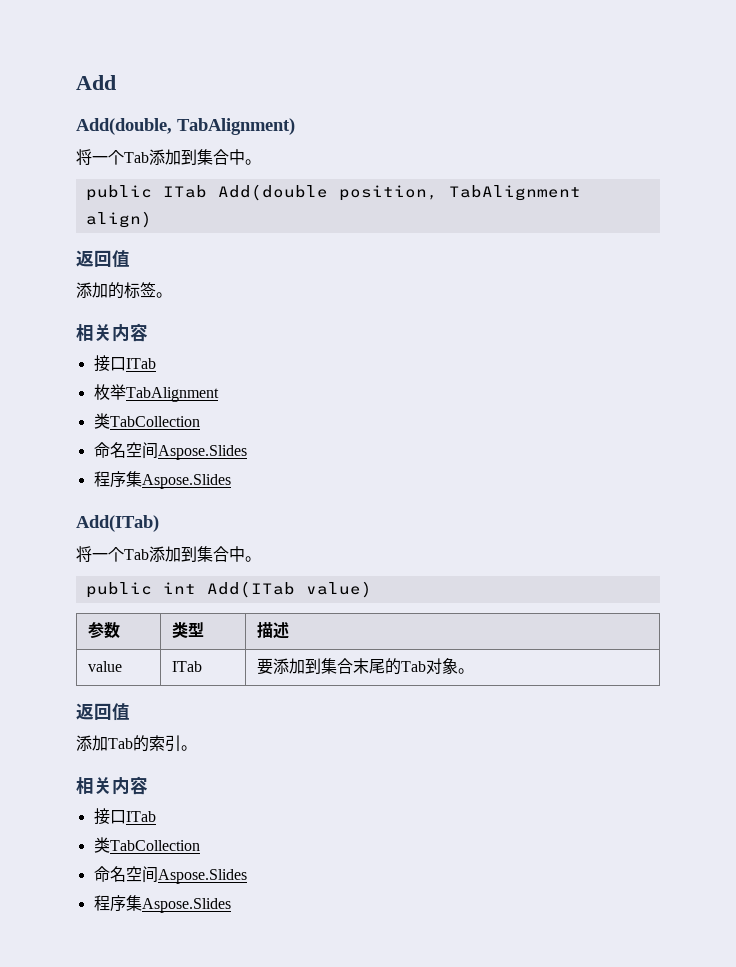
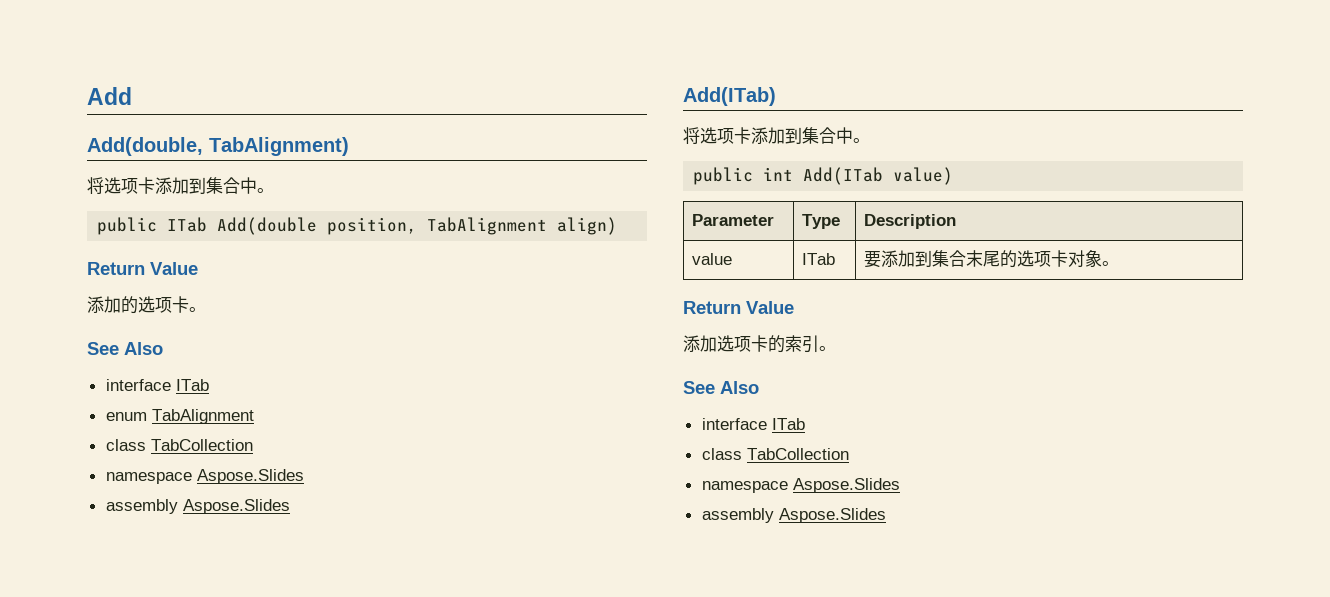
  Add(double, TabAlignment)
- 将一个Tab添加到集合中。
+ 将选项卡添加到集合中。
  public ITab Add(double position, TabAlignment align)
- 返回值
+ Return Value
- 添加的标签。
- 相关内容
- 接口ITab
- 枚举TabAlignment
- 类TabCollection
- 命名空间Aspose.Slides
- 程序集Aspose.Slides
+ 添加的选项卡。
+ See Also
+ interface ITab
+ enum TabAlignment
+ class TabCollection
+ namespace Aspose.Slides
+ assembly Aspose.Slides
  Add(ITab)
- 将一个Tab添加到集合中。
+ 将选项卡添加到集合中。
- 参数 | 类型 | 描述
+ Parameter | Type | Description
- value | ITab | 要添加到集合末尾的Tab对象。
- 返回值
- 添加Tab的索引。
- 相关内容
- 接口ITab
- 类TabCollection
- 命名空间Aspose.Slides
- 程序集Aspose.Slides
+ value | ITab | 要添加到集合末尾的选项卡对象。
+ Return Value
+ 添加选项卡的索引。
+ See Also
+ interface ITab
+ class TabCollection
+ namespace Aspose.Slides
+ assembly Aspose.Slides

